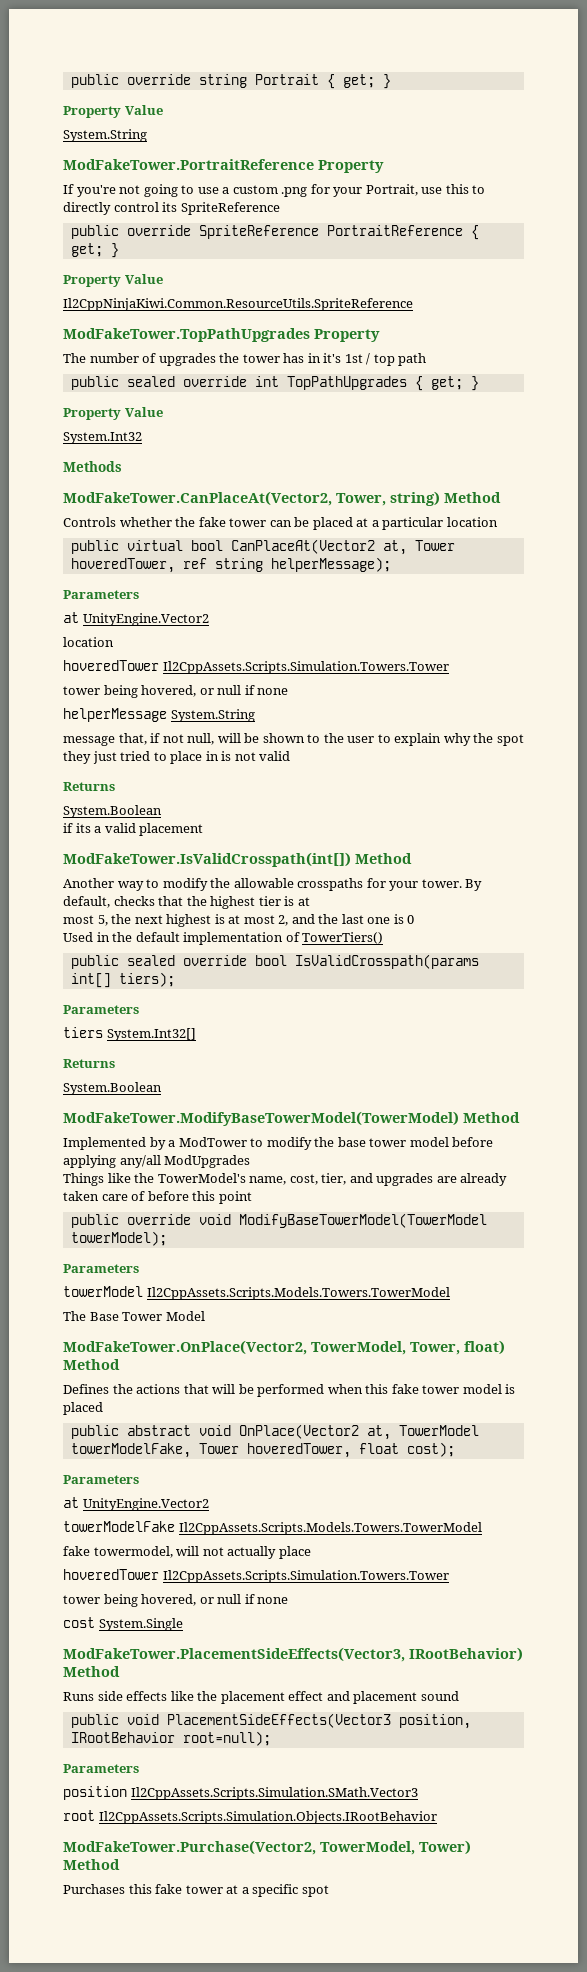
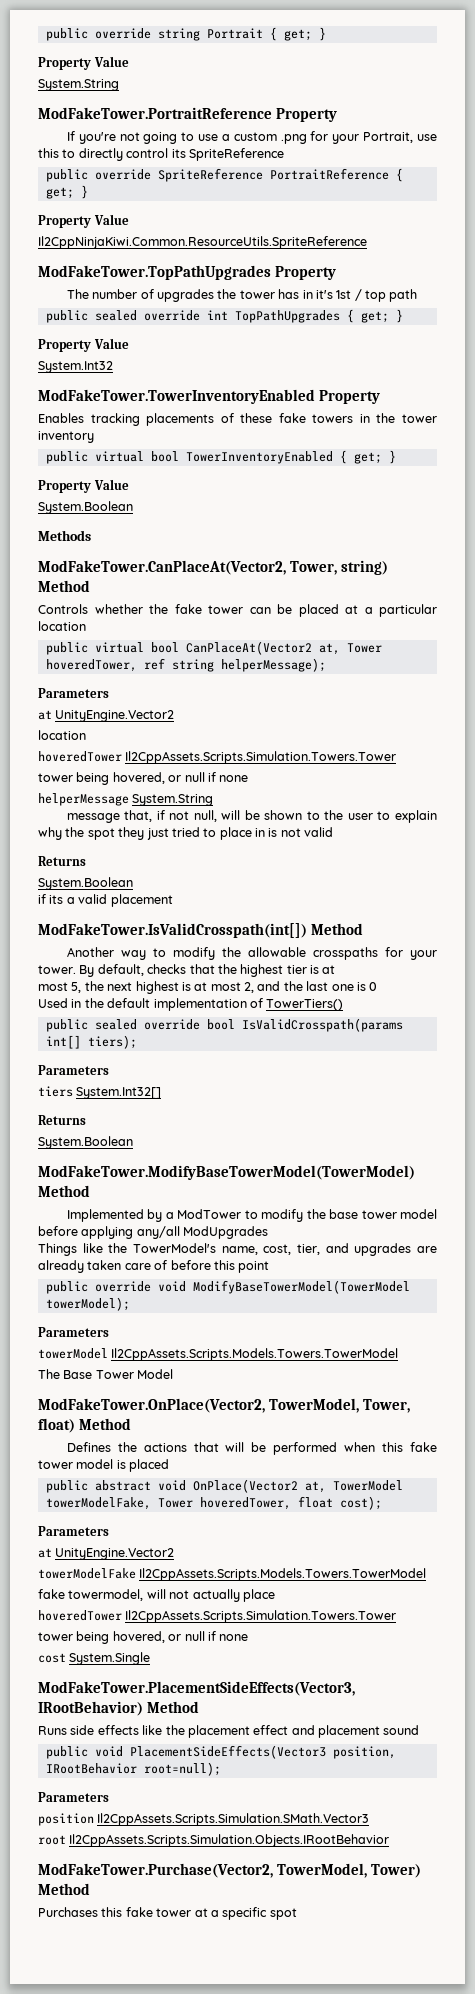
+ ModFakeTower.TowerInventoryEnabled Property
+ Enables tracking placements of these fake towers in the tower inventory
+ public virtual bool TowerInventoryEnabled { get; }
+ Property Value
+ System.Boolean

